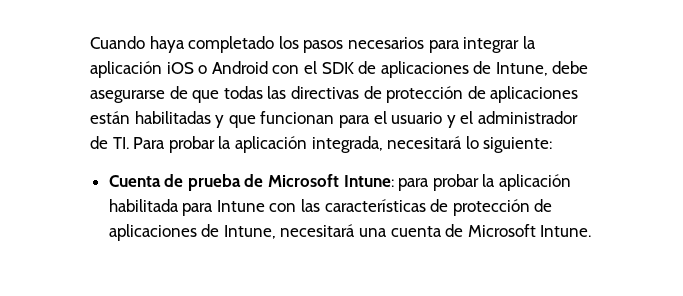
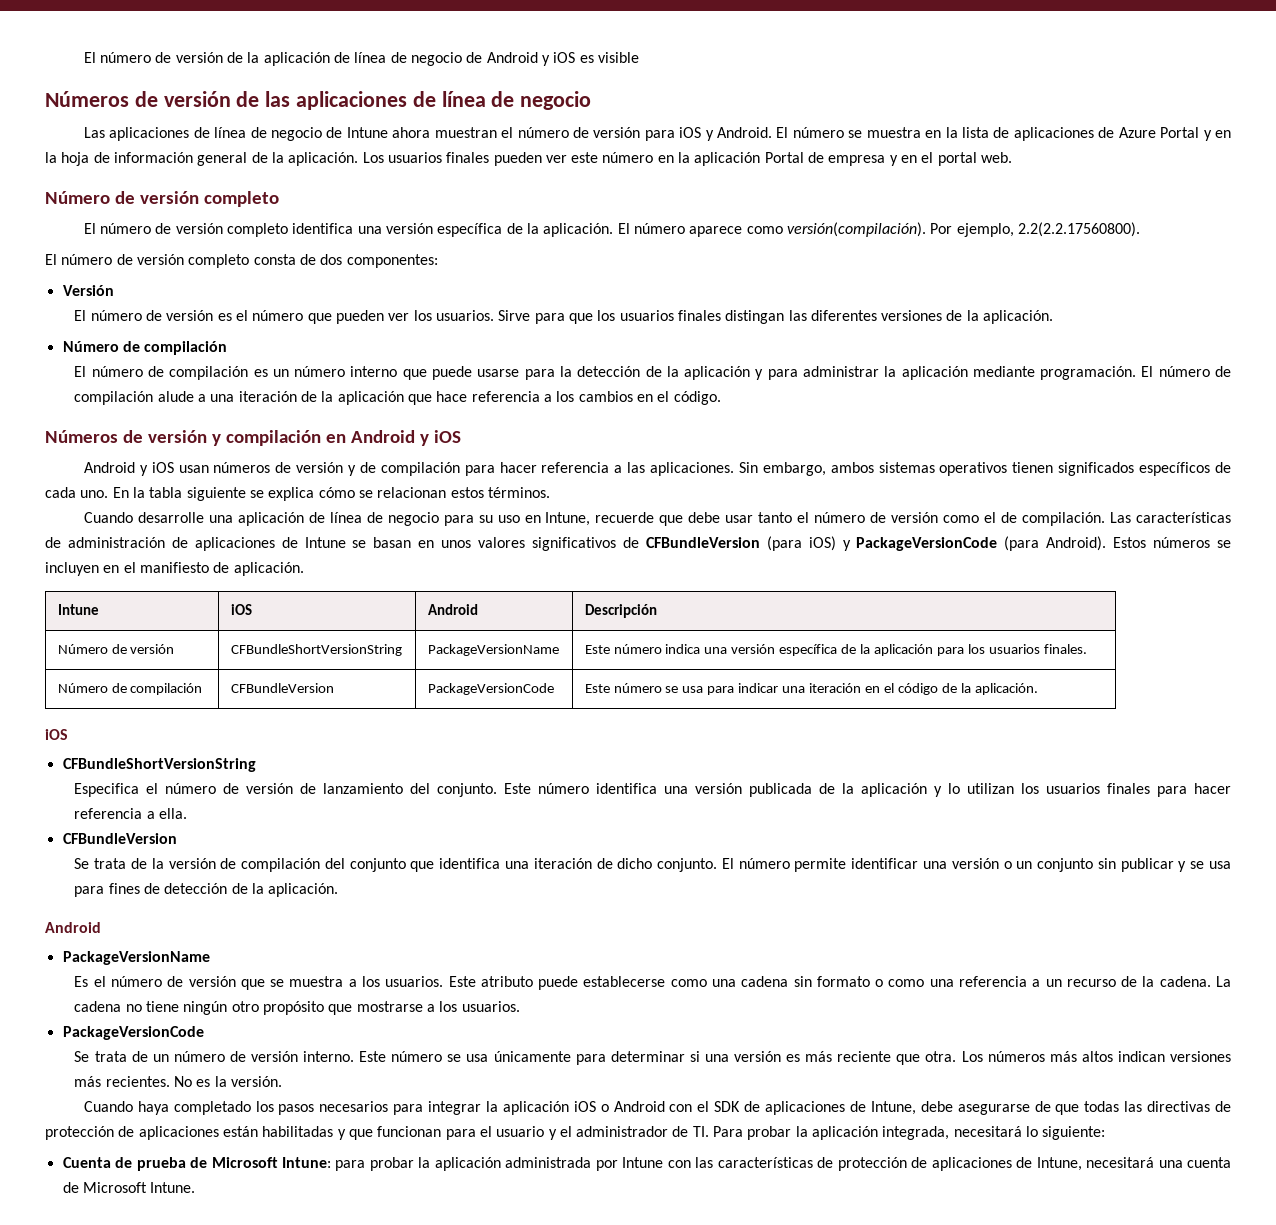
+ El número de versión de la aplicación de línea de negocio de Android y iOS es visible
+ Números de versión de las aplicaciones de línea de negocio
+ Las aplicaciones de línea de negocio de Intune ahora muestran el número de versión para iOS y Android. El número se muestra en la lista de aplicaciones de Azure Portal y en la hoja de información general de la aplicación. Los usuarios finales pueden ver este número en la aplicación Portal de empresa y en el portal web.
+ Número de versión completo
+ El número de versión completo identifica una versión específica de la aplicación. El número aparece como versión(compilación). Por ejemplo, 2.2(2.2.17560800).
+ El número de versión completo consta de dos componentes:
+ Versión
+ El número de versión es el número que pueden ver los usuarios. Sirve para que los usuarios finales distingan las diferentes versiones de la aplicación.
+ Número de compilación
+ El número de compilación es un número interno que puede usarse para la detección de la aplicación y para administrar la aplicación mediante programación. El número de compilación alude a una iteración de la aplicación que hace referencia a los cambios en el código.
+ Números de versión y compilación en Android y iOS
+ Android y iOS usan números de versión y de compilación para hacer referencia a las aplicaciones. Sin embargo, ambos sistemas operativos tienen significados específicos de cada uno. En la tabla siguiente se explica cómo se relacionan estos términos.
+ Cuando desarrolle una aplicación de línea de negocio para su uso en Intune, recuerde que debe usar tanto el número de versión como el de compilación. Las características de administración de aplicaciones de Intune se basan en unos valores significativos de CFBundleVersion (para iOS) y PackageVersionCode (para Android). Estos números se incluyen en el manifiesto de aplicación.
+ Intune | iOS | Android | Descripción
+ Número de versión | CFBundleShortVersionString | PackageVersionName | Este número indica una versión específica de la aplicación para los usuarios finales.
+ Número de compilación | CFBundleVersion | PackageVersionCode | Este número se usa para indicar una iteración en el código de la aplicación.
+ iOS
+ CFBundleShortVersionString
+ Especifica el número de versión de lanzamiento del conjunto. Este número identifica una versión publicada de la aplicación y lo utilizan los usuarios finales para hacer referencia a ella.
+ CFBundleVersion
+ Se trata de la versión de compilación del conjunto que identifica una iteración de dicho conjunto. El número permite identificar una versión o un conjunto sin publicar y se usa para fines de detección de la aplicación.
+ Android
+ PackageVersionName
+ Es el número de versión que se muestra a los usuarios. Este atributo puede establecerse como una cadena sin formato o como una referencia a un recurso de la cadena. La cadena no tiene ningún otro propósito que mostrarse a los usuarios.
+ PackageVersionCode
+ Se trata de un número de versión interno. Este número se usa únicamente para determinar si una versión es más reciente que otra. Los números más altos indican versiones más recientes. No es la versión.
- Cuenta de prueba de Microsoft Intune: para probar la aplicación habilitada para Intune con las características de protección de aplicaciones de Intune, necesitará una cuenta de Microsoft Intune.
+ Cuenta de prueba de Microsoft Intune: para probar la aplicación administrada por Intune con las características de protección de aplicaciones de Intune, necesitará una cuenta de Microsoft Intune.

